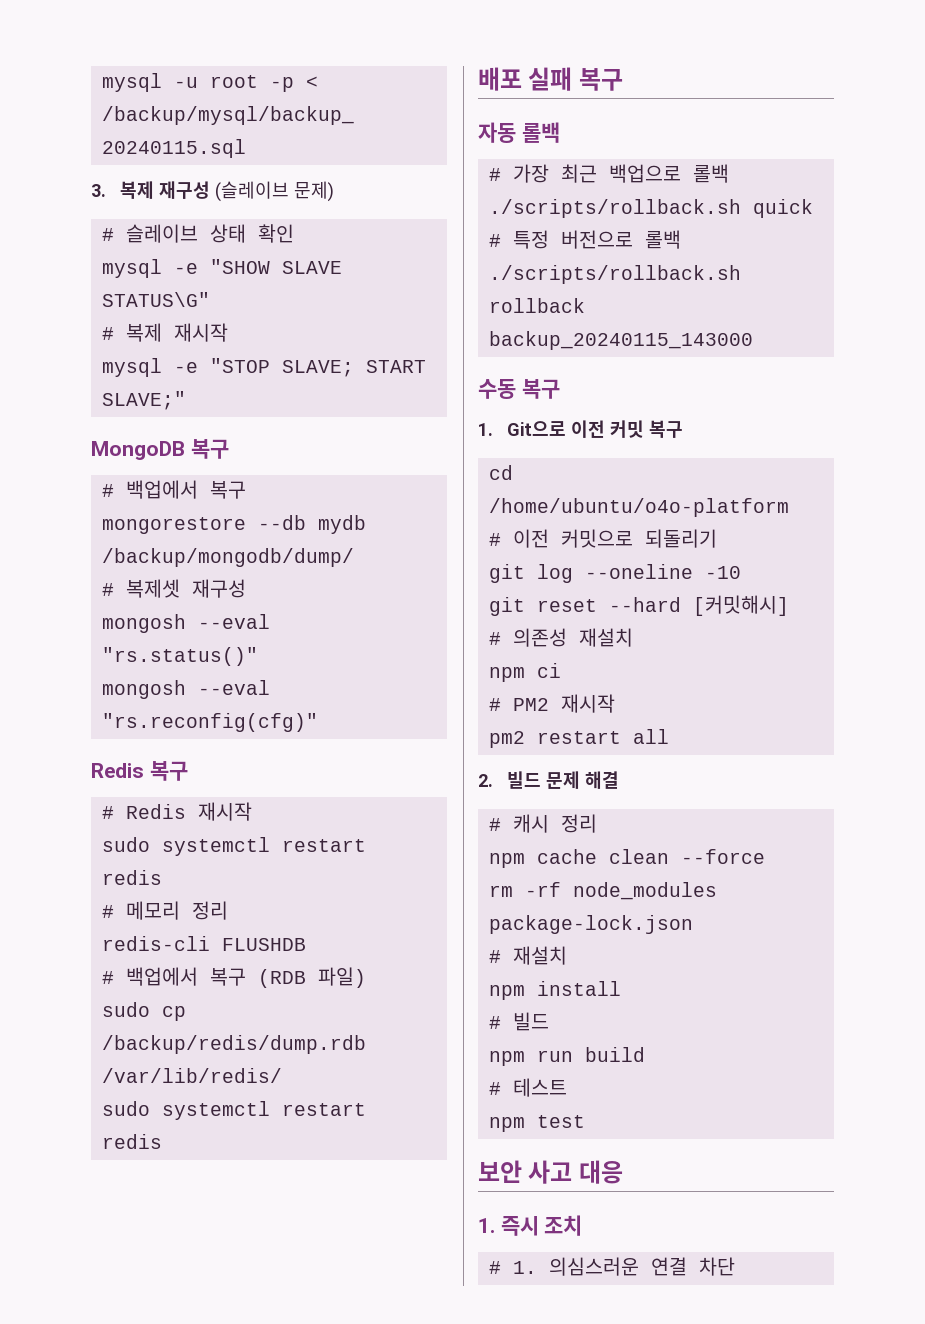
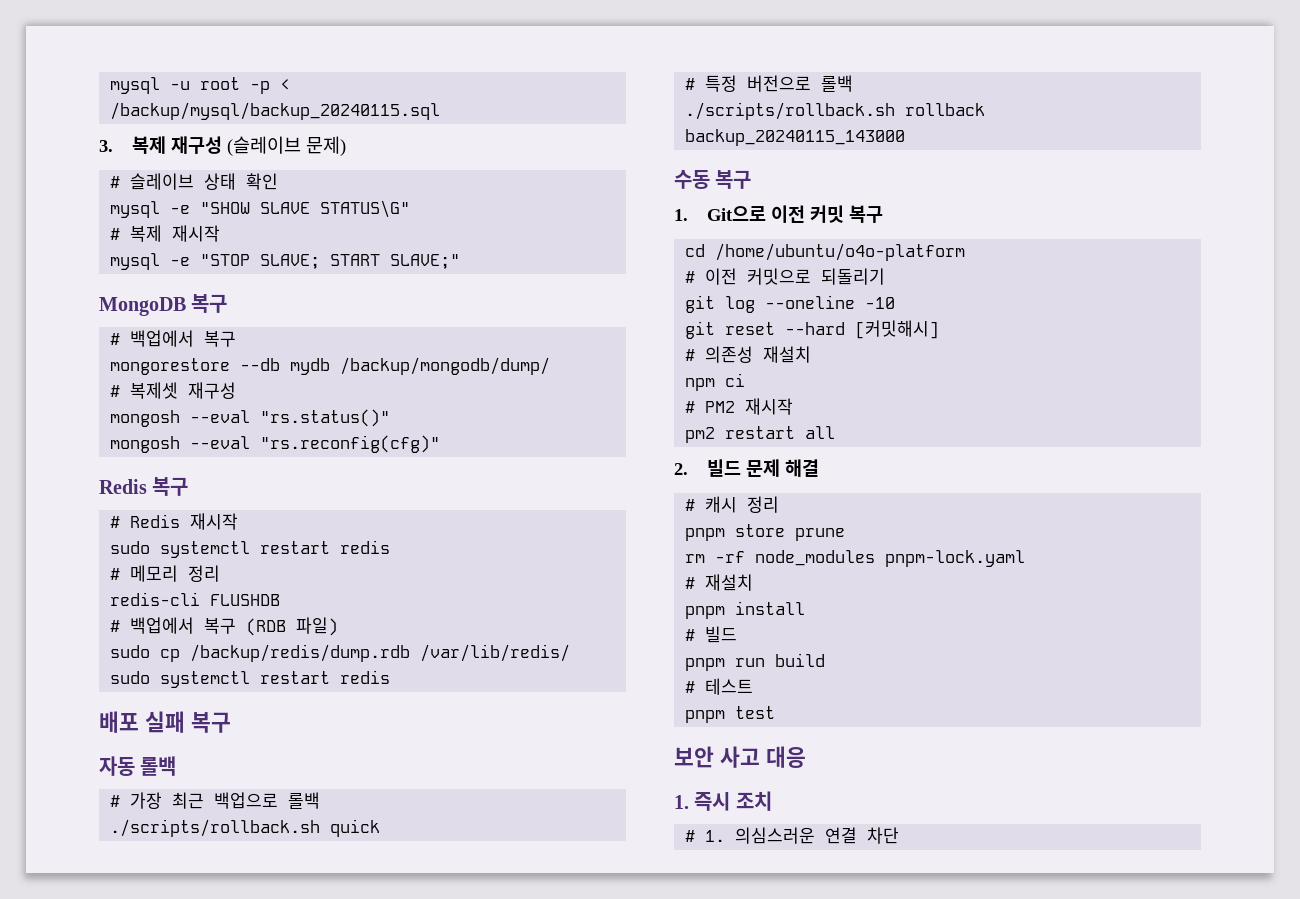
- npm cache clean --force
+ pnpm store prune
- rm -rf node_modules package-lock.json
+ rm -rf node_modules pnpm-lock.yaml
- npm install
+ pnpm install
- npm run build
+ pnpm run build
- npm test
+ pnpm test

